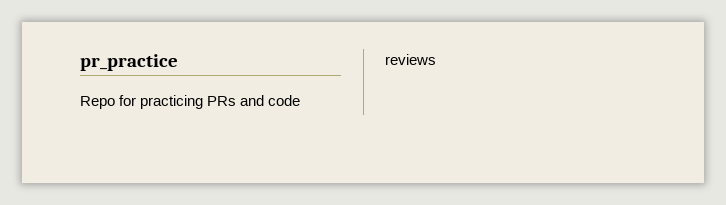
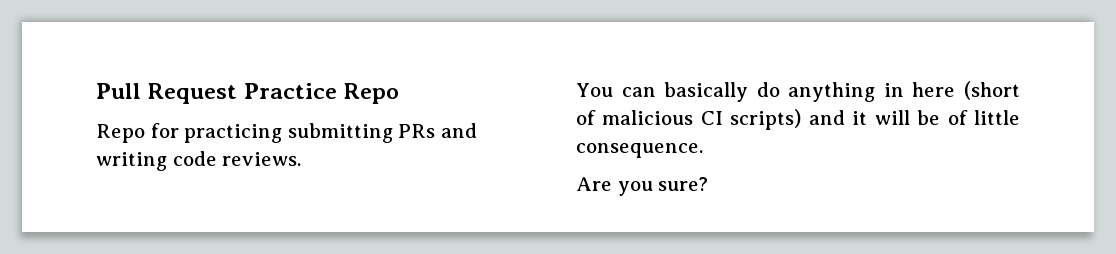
- pr_practice
+ Pull Request Practice Repo
- Repo for practicing PRs and code reviews
+ Repo for practicing submitting PRs and writing code reviews.
+ You can basically do anything in here (short of malicious CI scripts) and it will be of little consequence.
+ Are you sure?

